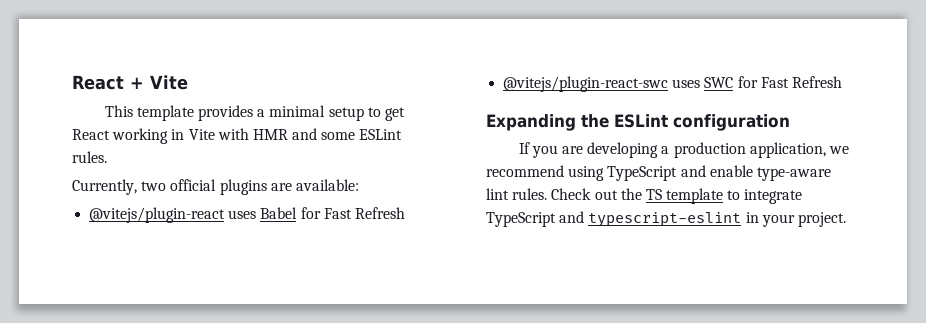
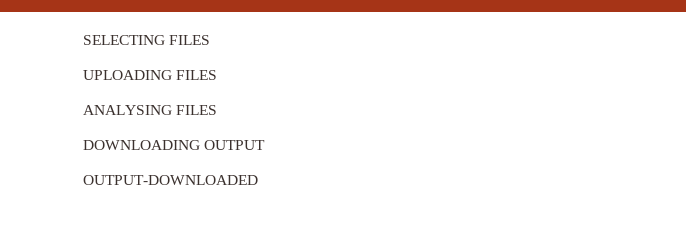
- React + Vite
- This template provides a minimal setup to get React working in Vite with HMR and some ESLint rules.
- Currently, two official plugins are available:
- @vitejs/plugin-react uses Babel for Fast Refresh
- @vitejs/plugin-react-swc uses SWC for Fast Refresh
- Expanding the ESLint configuration
- If you are developing a production application, we recommend using TypeScript and enable type-aware lint rules. Check out the TS template to integrate TypeScript and typescript-eslint in your project.
+ SELECTING FILES
+ UPLOADING FILES
+ ANALYSING FILES
+ DOWNLOADING OUTPUT
+ OUTPUT-DOWNLOADED

